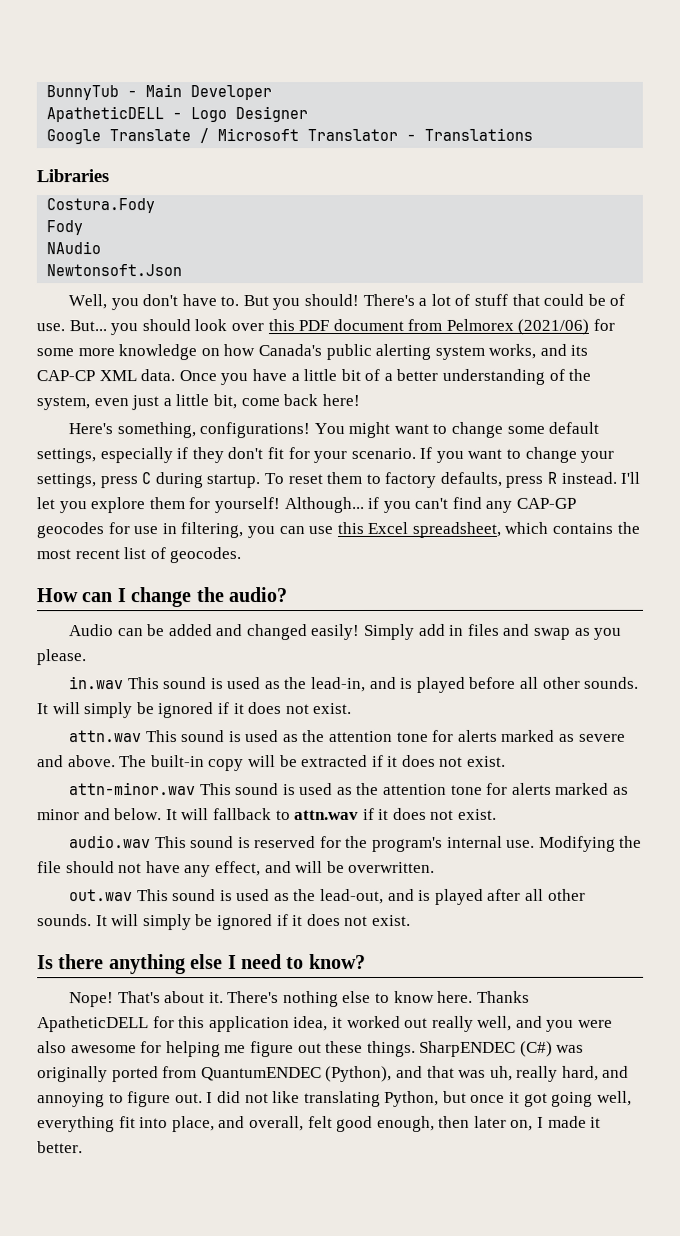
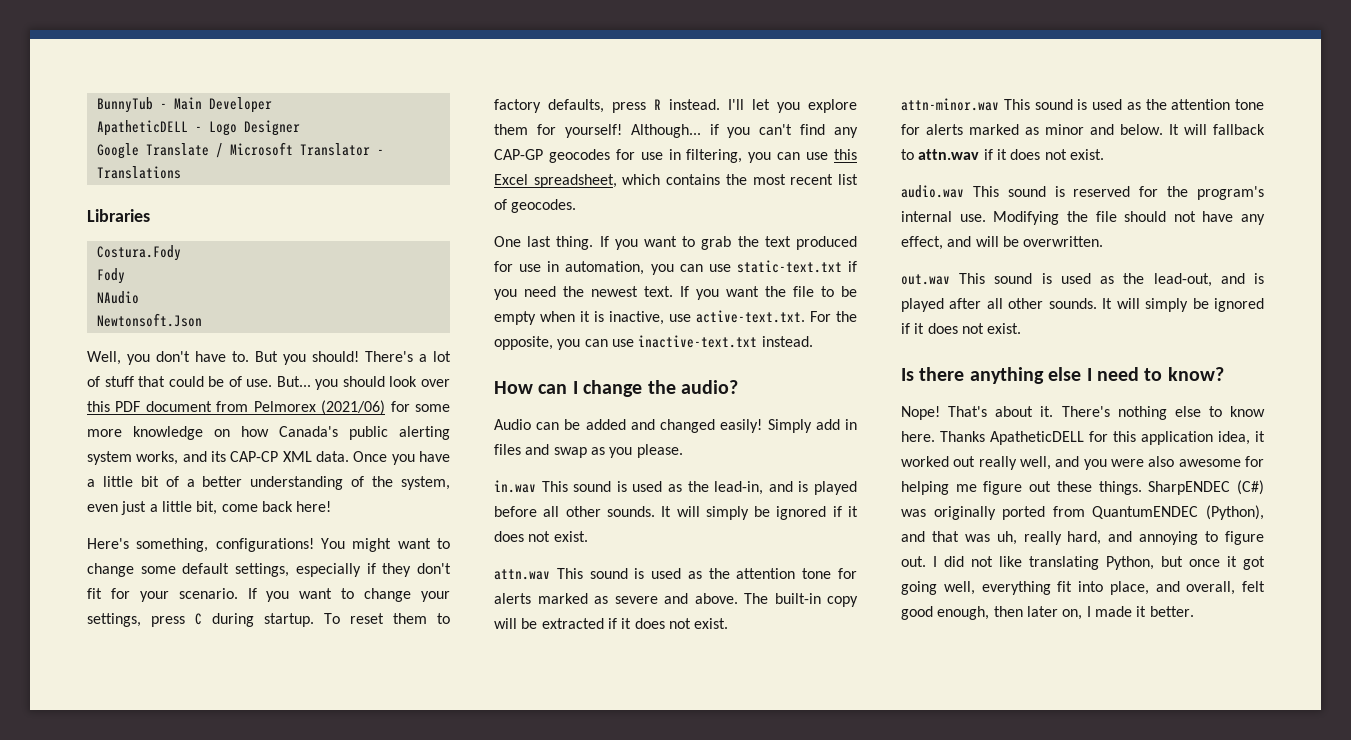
+ One last thing. If you want to grab the text produced for use in automation, you can use static-text.txt if you need the newest text. If you want the file to be empty when it is inactive, use active-text.txt. For the opposite, you can use inactive-text.txt instead.

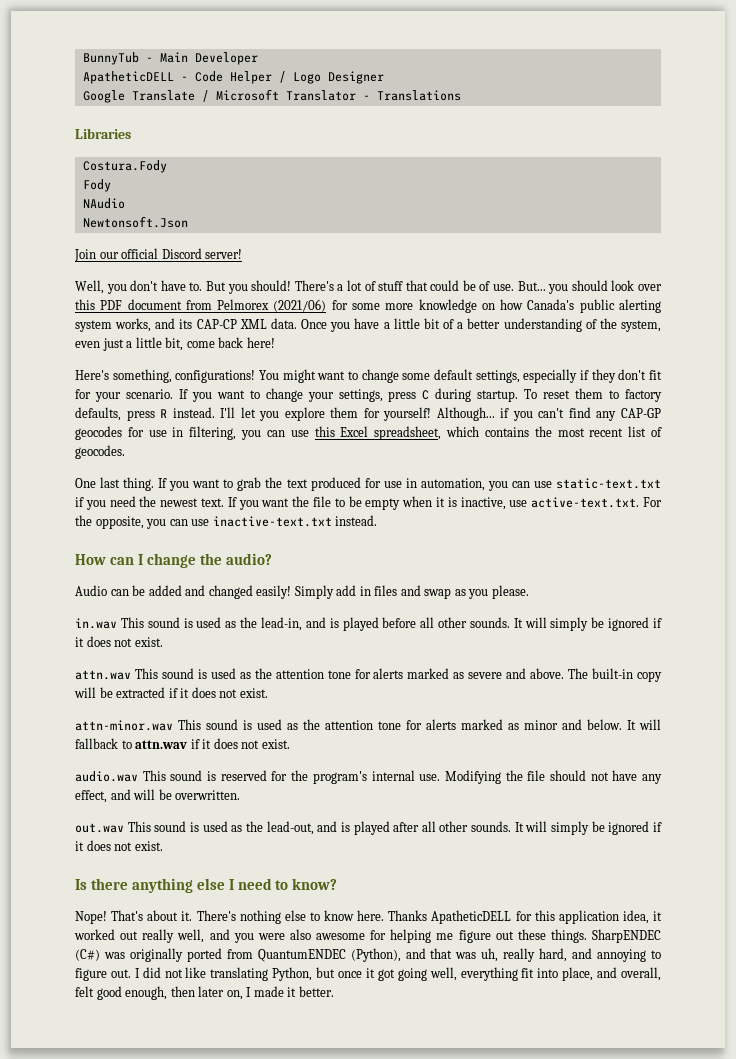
- ApatheticDELL - Logo Designer
+ ApatheticDELL - Code Helper / Logo Designer
+ Join our official Discord server!

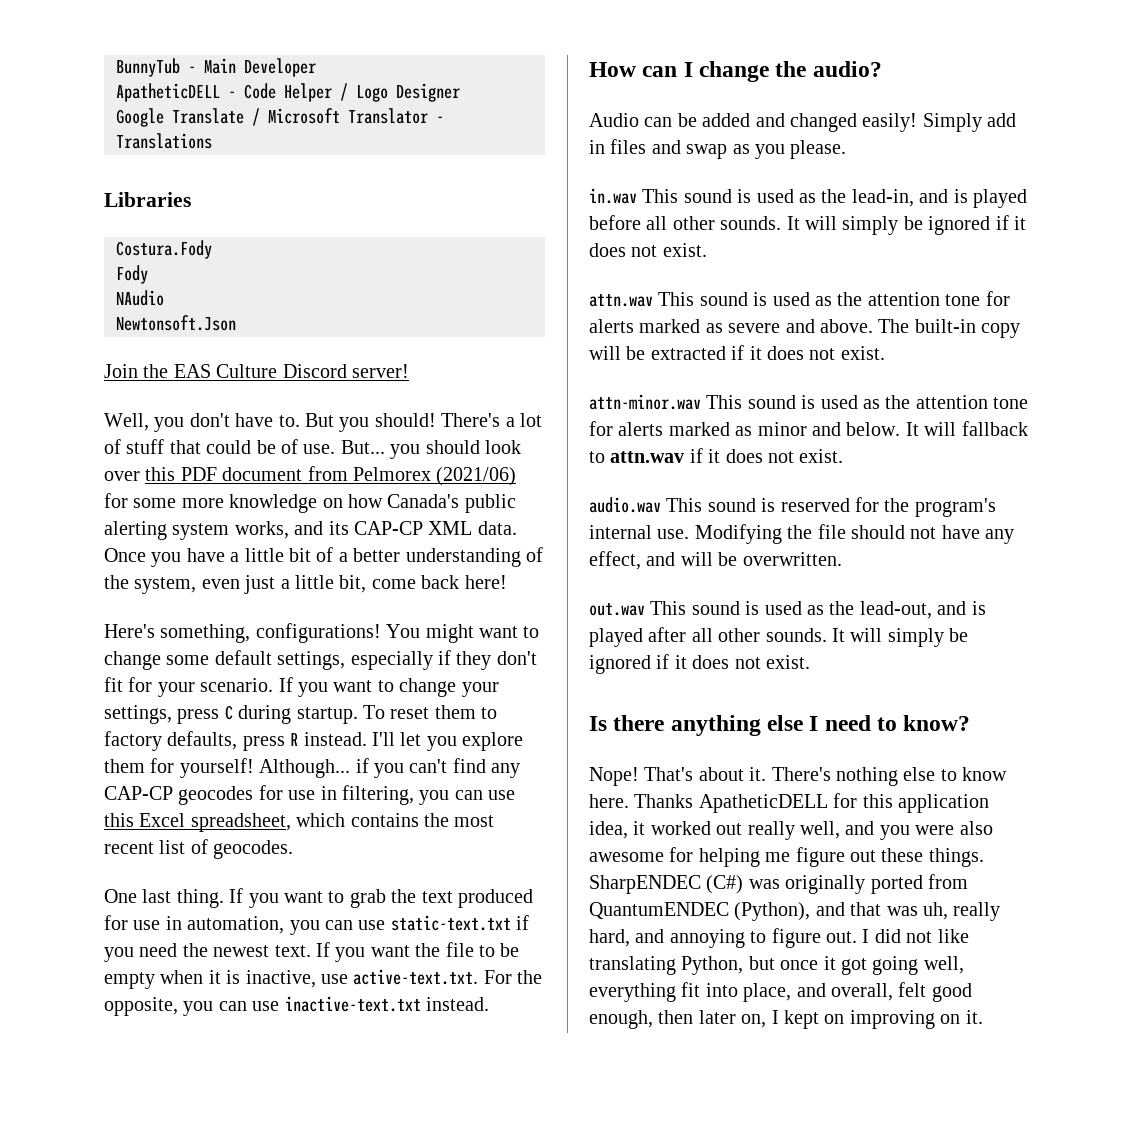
- Join our official Discord server!
+ Join the EAS Culture Discord server!
- Although... if you can't find any CAP-GP geocodes for use in filtering, you can use this Excel spreadsheet, which contains the most recent list of geocodes.
+ Although... if you can't find any CAP-CP geocodes for use in filtering, you can use this Excel spreadsheet, which contains the most recent list of geocodes.
- I did not like translating Python, but once it got going well, everything fit into place, and overall, felt good enough, then later on, I made it better.
+ I did not like translating Python, but once it got going well, everything fit into place, and overall, felt good enough, then later on, I kept on improving on it.

